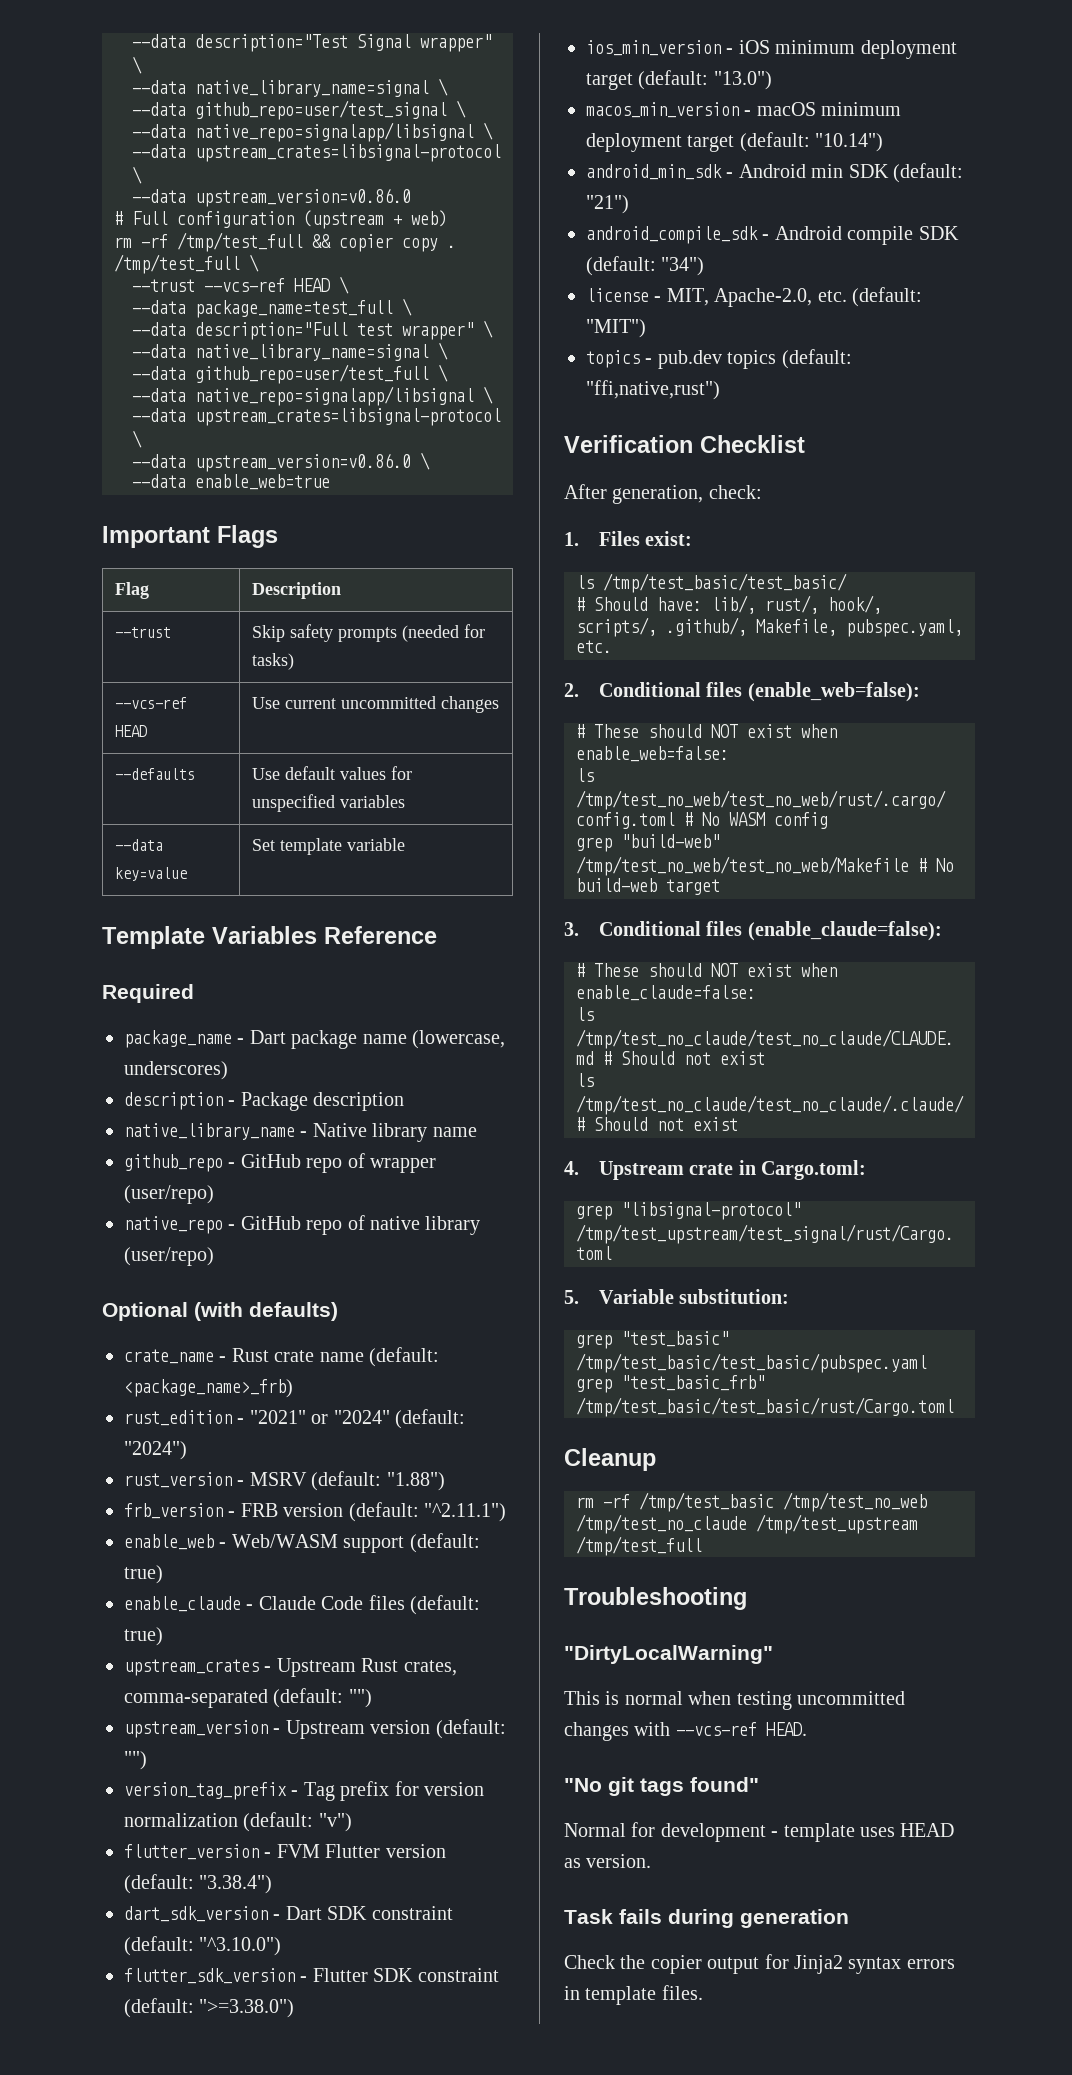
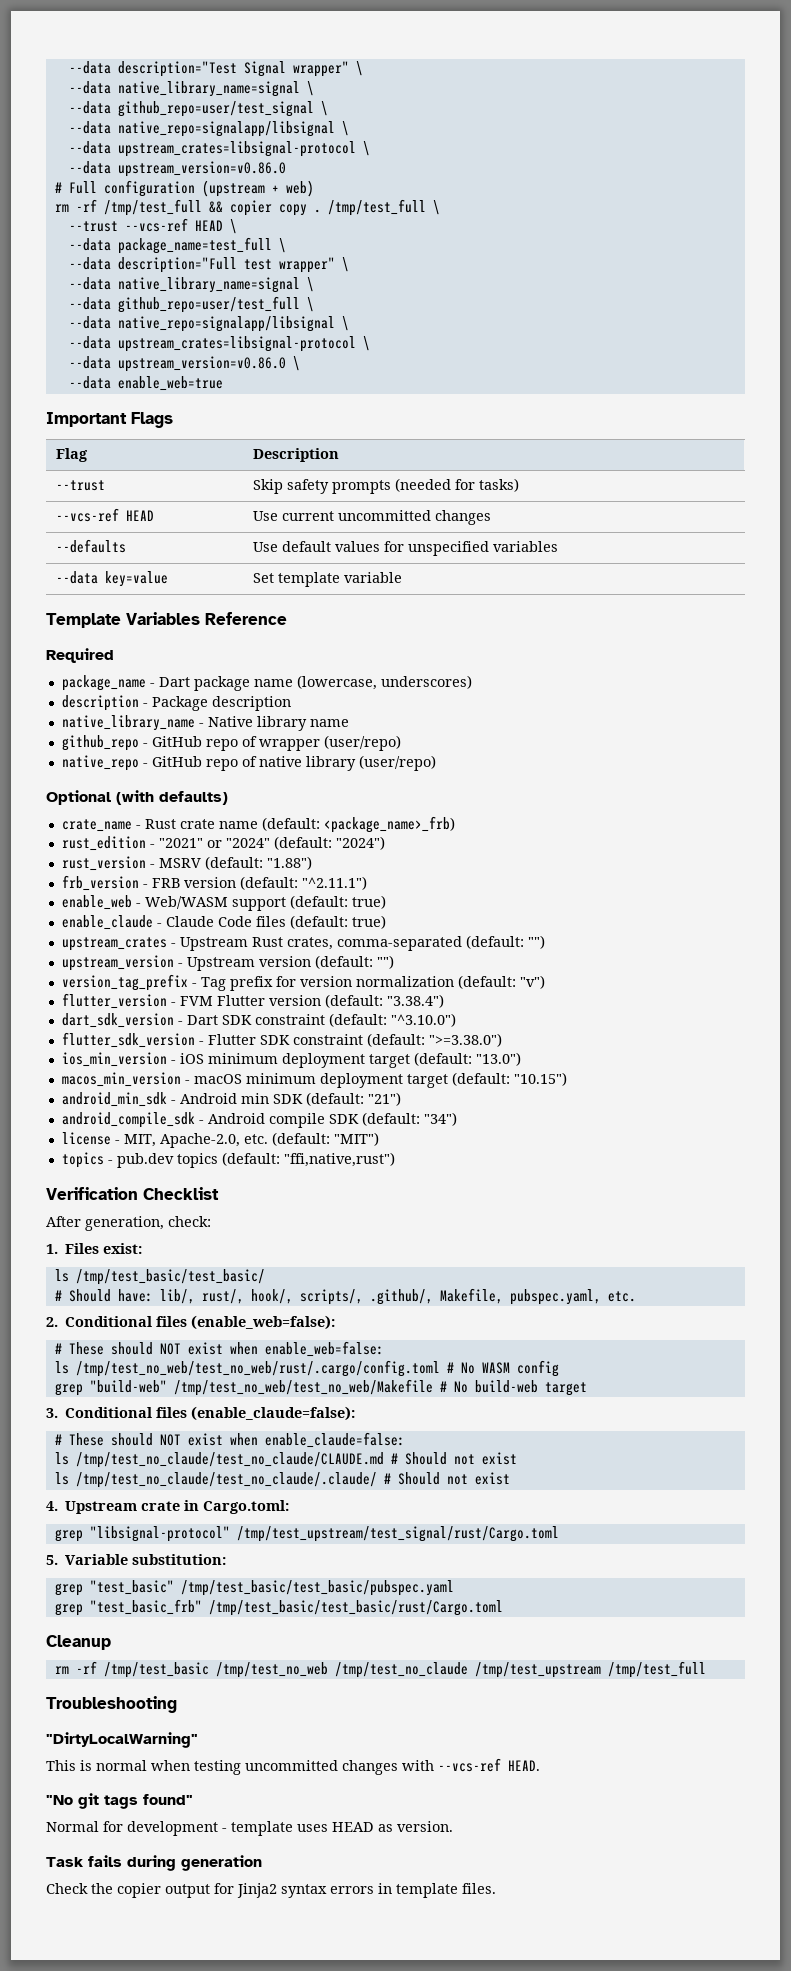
- macos_min_version - macOS minimum deployment target (default: "10.14")
+ macos_min_version - macOS minimum deployment target (default: "10.15")

